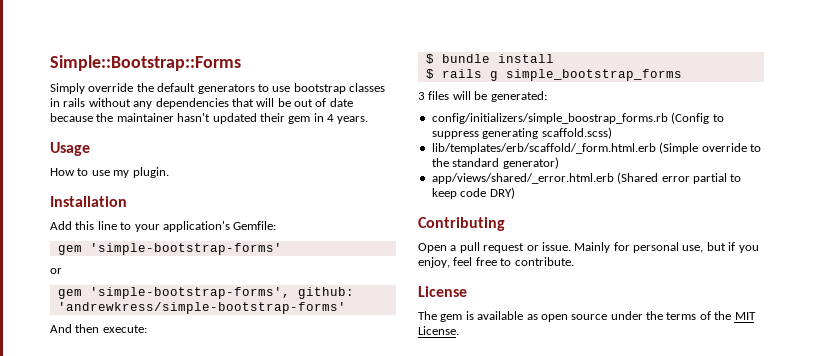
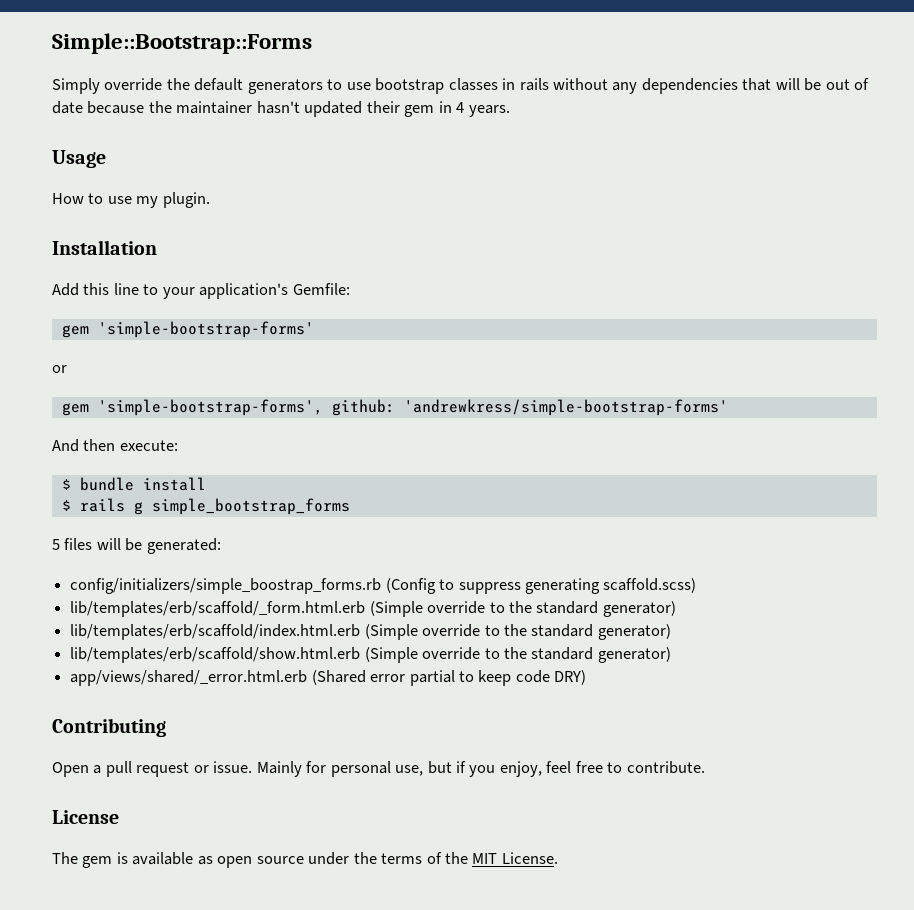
- 3 files will be generated:
+ 5 files will be generated:
+ lib/templates/erb/scaffold/index.html.erb (Simple override to the standard generator)
+ lib/templates/erb/scaffold/show.html.erb (Simple override to the standard generator)

